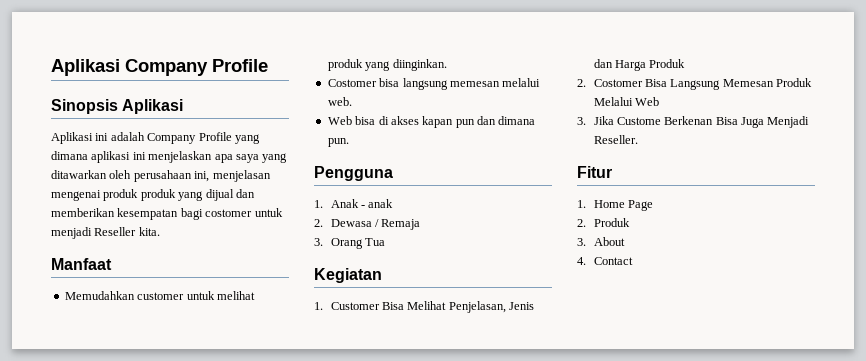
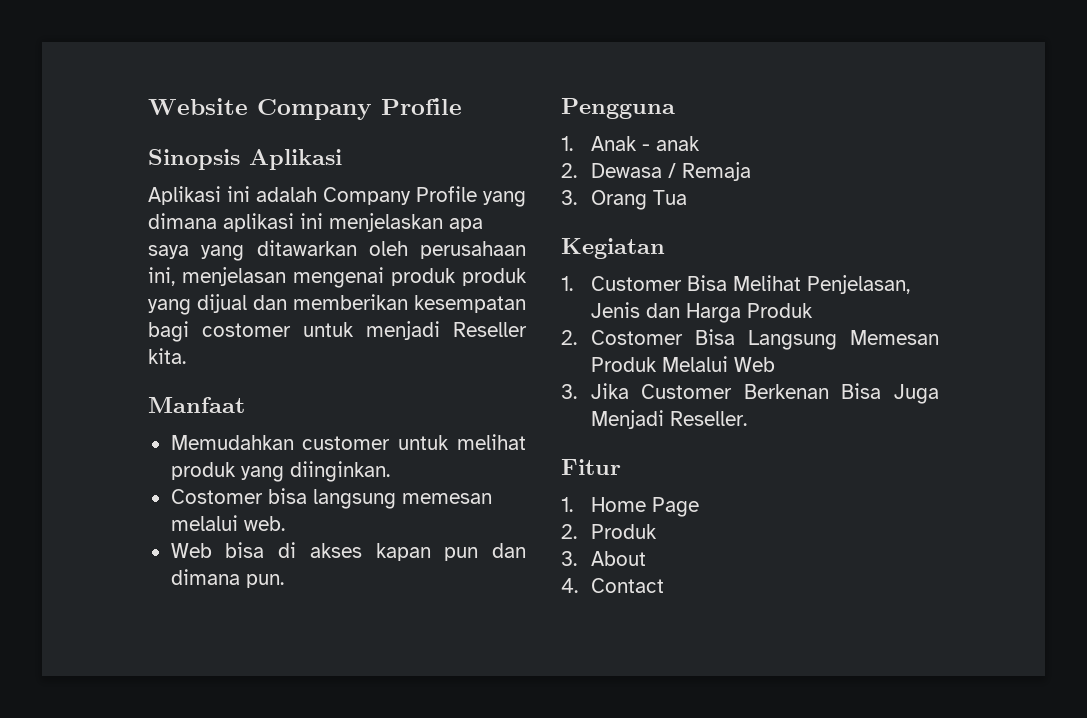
- Aplikasi Company Profile
+ Website Company Profile
- 3. Jika Custome Berkenan Bisa Juga Menjadi Reseller.
+ 3. Jika Customer Berkenan Bisa Juga Menjadi Reseller.

